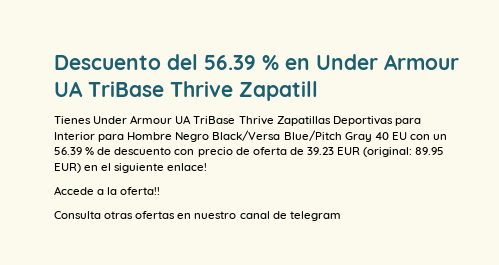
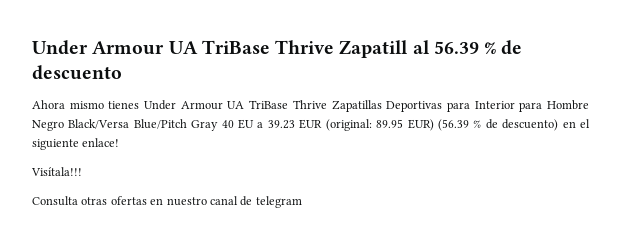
- Descuento del 56.39 % en Under Armour UA TriBase Thrive Zapatill
- Tienes Under Armour UA TriBase Thrive Zapatillas Deportivas para Interior para Hombre Negro Black/Versa Blue/Pitch Gray 40 EU con un 56.39 % de descuento con precio de oferta de 39.23 EUR (original: 89.95 EUR) en el siguiente enlace!
+ Under Armour UA TriBase Thrive Zapatill al 56.39 % de descuento
+ Ahora mismo tienes Under Armour UA TriBase Thrive Zapatillas Deportivas para Interior para Hombre Negro Black/Versa Blue/Pitch Gray 40 EU a 39.23 EUR (original: 89.95 EUR) (56.39 % de descuento) en el siguiente enlace!
- Accede a la oferta!!
+ Visítala!!!

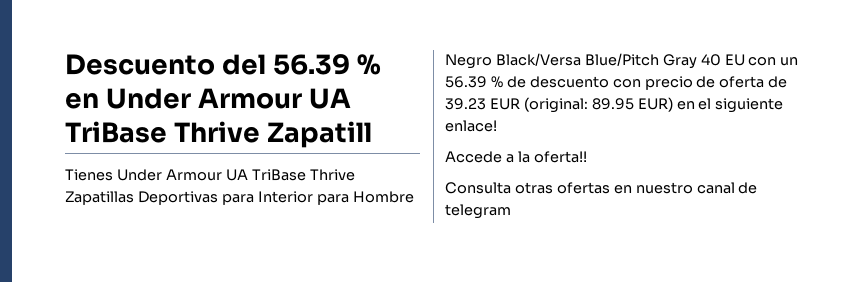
- Under Armour UA TriBase Thrive Zapatill al 56.39 % de descuento
- Ahora mismo tienes Under Armour UA TriBase Thrive Zapatillas Deportivas para Interior para Hombre Negro Black/Versa Blue/Pitch Gray 40 EU a 39.23 EUR (original: 89.95 EUR) (56.39 % de descuento) en el siguiente enlace!
+ Descuento del 56.39 % en Under Armour UA TriBase Thrive Zapatill
+ Tienes Under Armour UA TriBase Thrive Zapatillas Deportivas para Interior para Hombre Negro Black/Versa Blue/Pitch Gray 40 EU con un 56.39 % de descuento con precio de oferta de 39.23 EUR (original: 89.95 EUR) en el siguiente enlace!
- Visítala!!!
+ Accede a la oferta!!

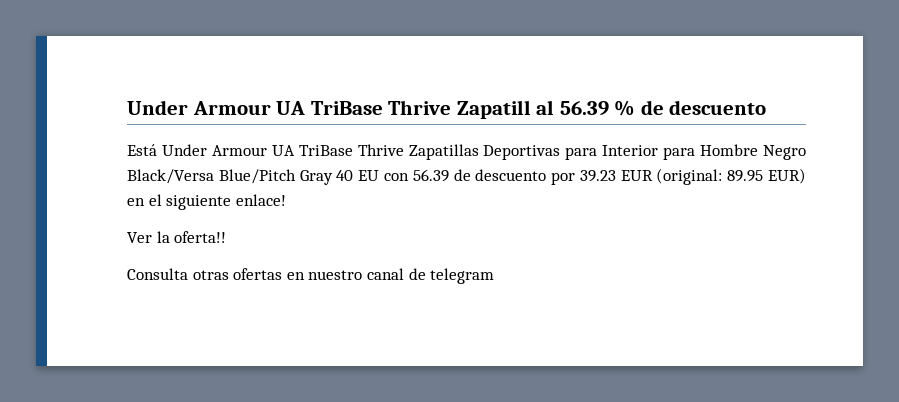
- Descuento del 56.39 % en Under Armour UA TriBase Thrive Zapatill
- Tienes Under Armour UA TriBase Thrive Zapatillas Deportivas para Interior para Hombre Negro Black/Versa Blue/Pitch Gray 40 EU con un 56.39 % de descuento con precio de oferta de 39.23 EUR (original: 89.95 EUR) en el siguiente enlace!
+ Under Armour UA TriBase Thrive Zapatill al 56.39 % de descuento
+ Está Under Armour UA TriBase Thrive Zapatillas Deportivas para Interior para Hombre Negro Black/Versa Blue/Pitch Gray 40 EU con 56.39 de descuento por 39.23 EUR (original: 89.95 EUR) en el siguiente enlace!
- Accede a la oferta!!
+ Ver la oferta!!

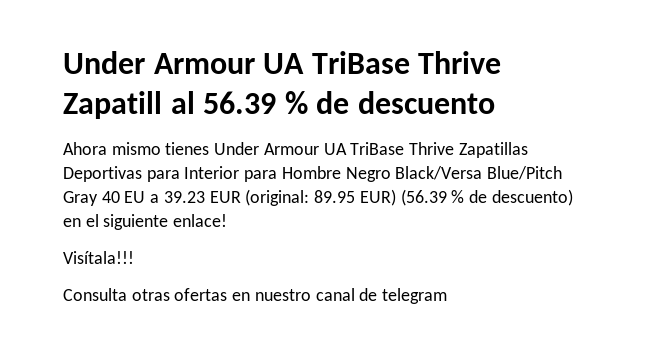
- Está Under Armour UA TriBase Thrive Zapatillas Deportivas para Interior para Hombre Negro Black/Versa Blue/Pitch Gray 40 EU con 56.39 de descuento por 39.23 EUR (original: 89.95 EUR) en el siguiente enlace!
+ Ahora mismo tienes Under Armour UA TriBase Thrive Zapatillas Deportivas para Interior para Hombre Negro Black/Versa Blue/Pitch Gray 40 EU a 39.23 EUR (original: 89.95 EUR) (56.39 % de descuento) en el siguiente enlace!
- Ver la oferta!!
+ Visítala!!!

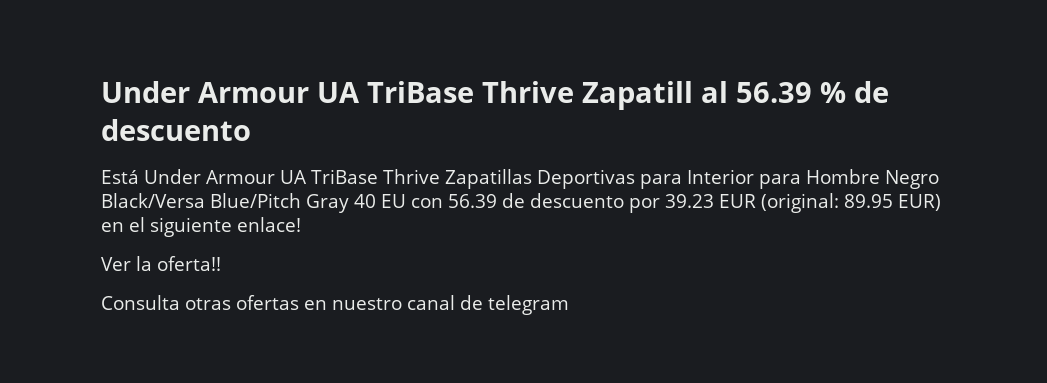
- Ahora mismo tienes Under Armour UA TriBase Thrive Zapatillas Deportivas para Interior para Hombre Negro Black/Versa Blue/Pitch Gray 40 EU a 39.23 EUR (original: 89.95 EUR) (56.39 % de descuento) en el siguiente enlace!
+ Está Under Armour UA TriBase Thrive Zapatillas Deportivas para Interior para Hombre Negro Black/Versa Blue/Pitch Gray 40 EU con 56.39 de descuento por 39.23 EUR (original: 89.95 EUR) en el siguiente enlace!
- Visítala!!!
+ Ver la oferta!!

